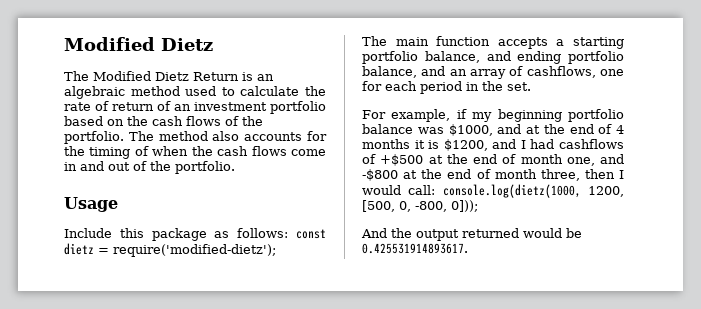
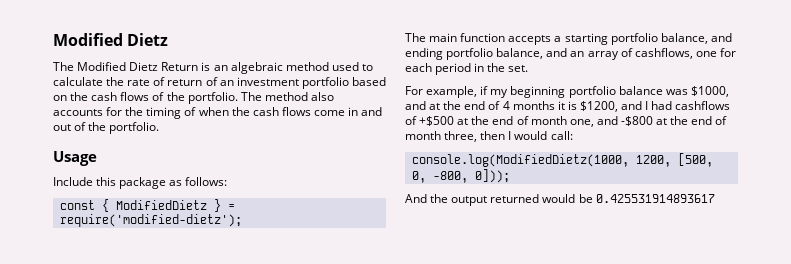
- Include this package as follows: const dietz = require('modified-dietz');
+ Include this package as follows:
+ const { ModifiedDietz } = require('modified-dietz');
- For example, if my beginning portfolio balance was $1000, and at the end of 4 months it is $1200, and I had cashflows of +$500 at the end of month one, and -$800 at the end of month three, then I would call: console.log(dietz(1000, 1200, [500, 0, -800, 0]));
+ For example, if my beginning portfolio balance was $1000, and at the end of 4 months it is $1200, and I had cashflows of +$500 at the end of month one, and -$800 at the end of month three, then I would call:
+ console.log(ModifiedDietz(1000, 1200, [500, 0, -800, 0]));
- And the output returned would be 0.425531914893617.
+ And the output returned would be 0.425531914893617

